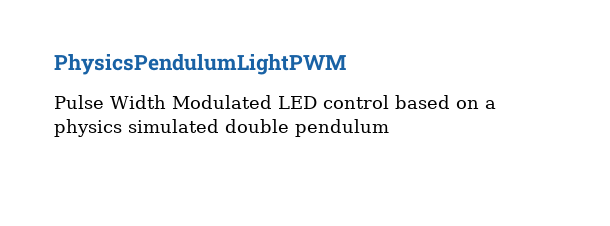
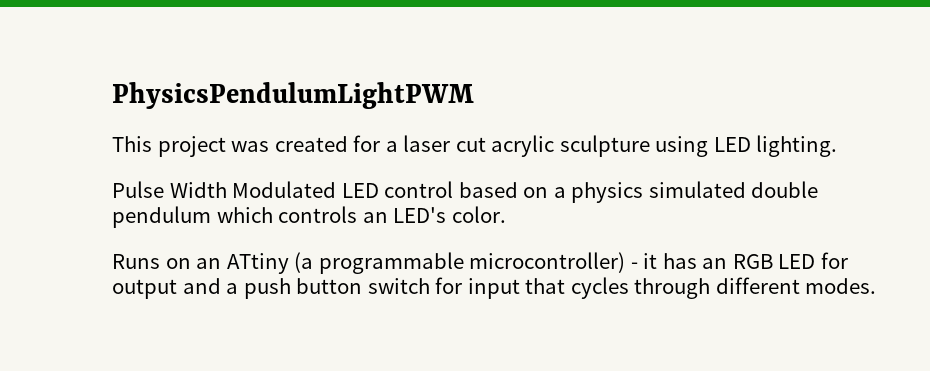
+ This project was created for a laser cut acrylic sculpture using LED lighting.
- Pulse Width Modulated LED control based on a physics simulated double pendulum
+ Pulse Width Modulated LED control based on a physics simulated double pendulum which controls an LED's color.
+ Runs on an ATtiny (a programmable microcontroller) - it has an RGB LED for output and a push button switch for input that cycles through different modes.

